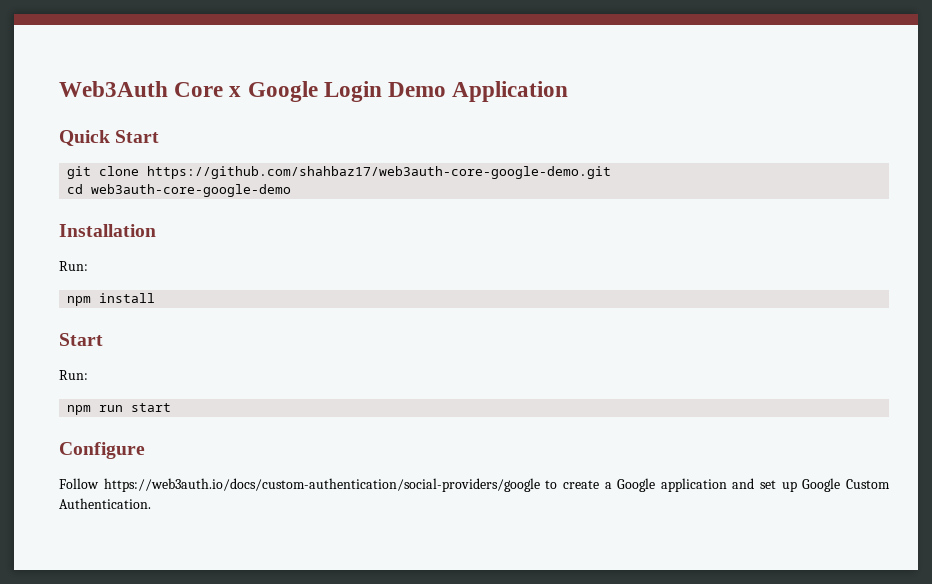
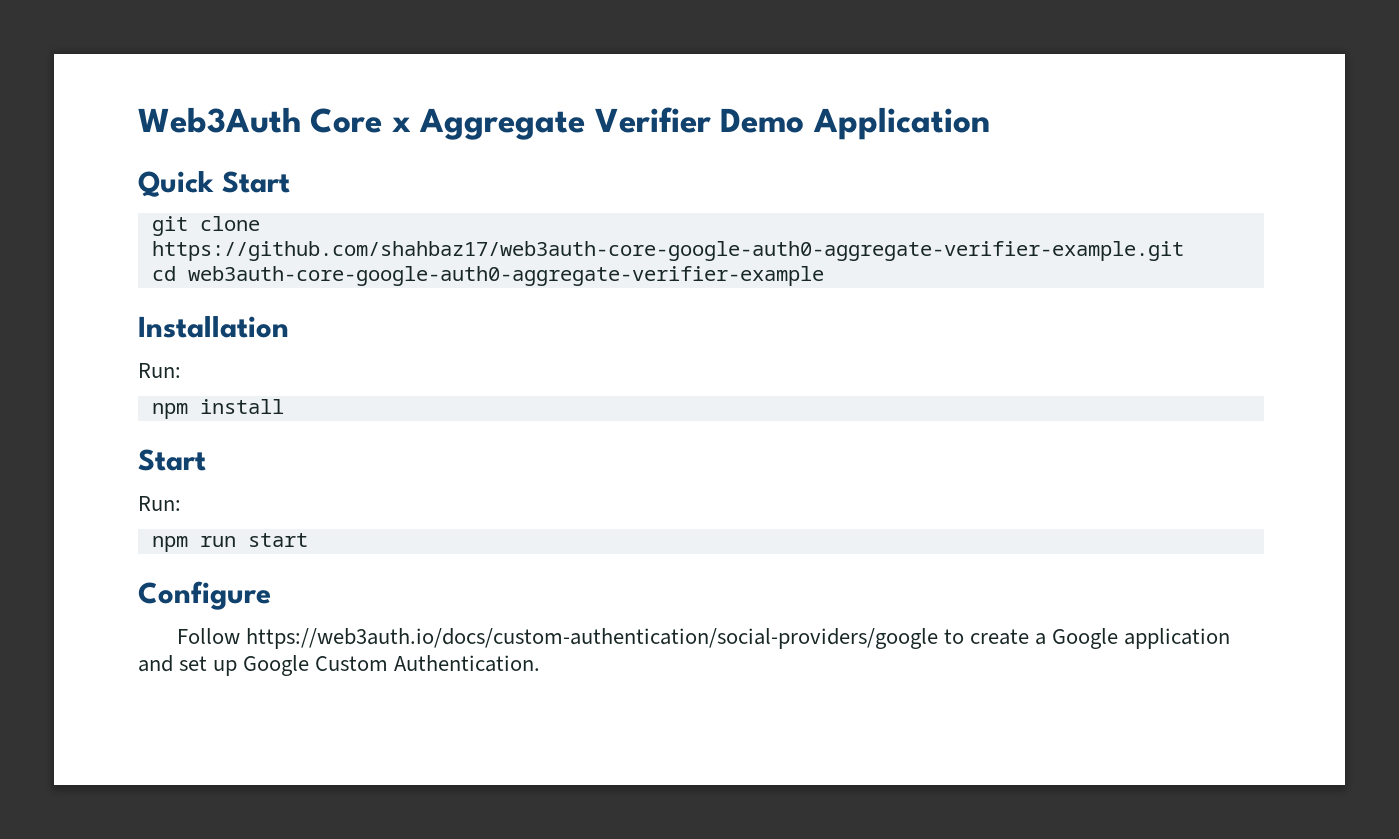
- Web3Auth Core x Google Login Demo Application
+ Web3Auth Core x Aggregate Verifier Demo Application
- git clone https://github.com/shahbaz17/web3auth-core-google-demo.git
+ git clone https://github.com/shahbaz17/web3auth-core-google-auth0-aggregate-verifier-example.git
- cd web3auth-core-google-demo
+ cd web3auth-core-google-auth0-aggregate-verifier-example

